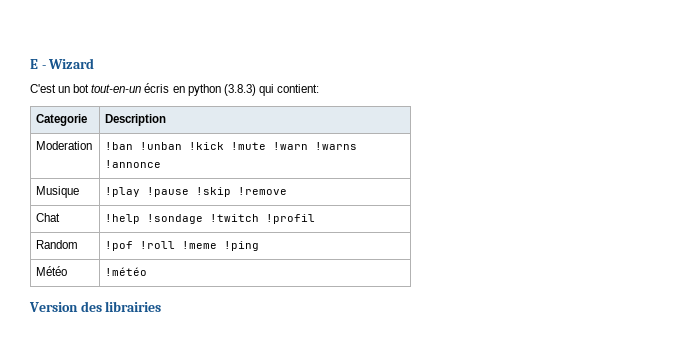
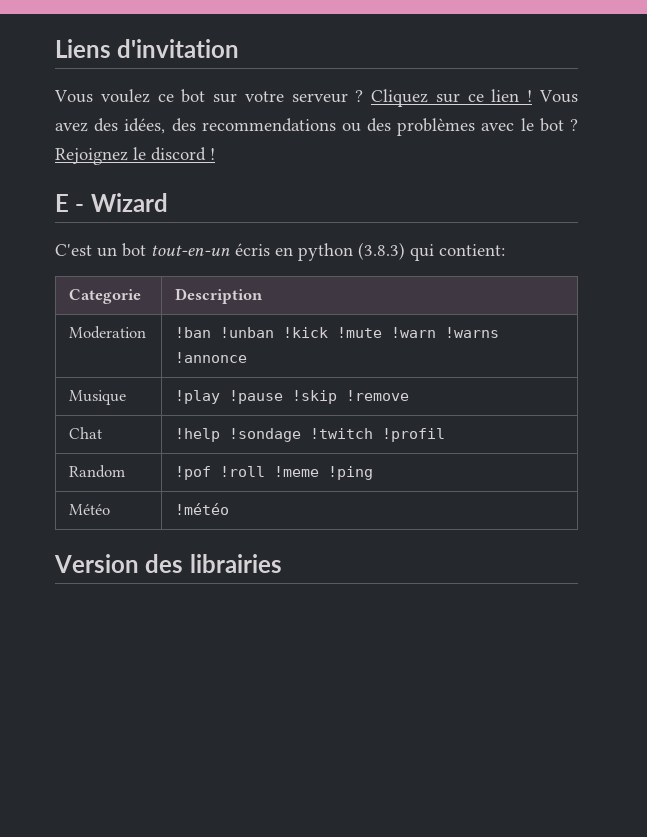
+ Liens d'invitation
+ Vous voulez ce bot sur votre serveur ? Cliquez sur ce lien ! Vous avez des idées, des recommendations ou des problèmes avec le bot ? Rejoignez le discord !

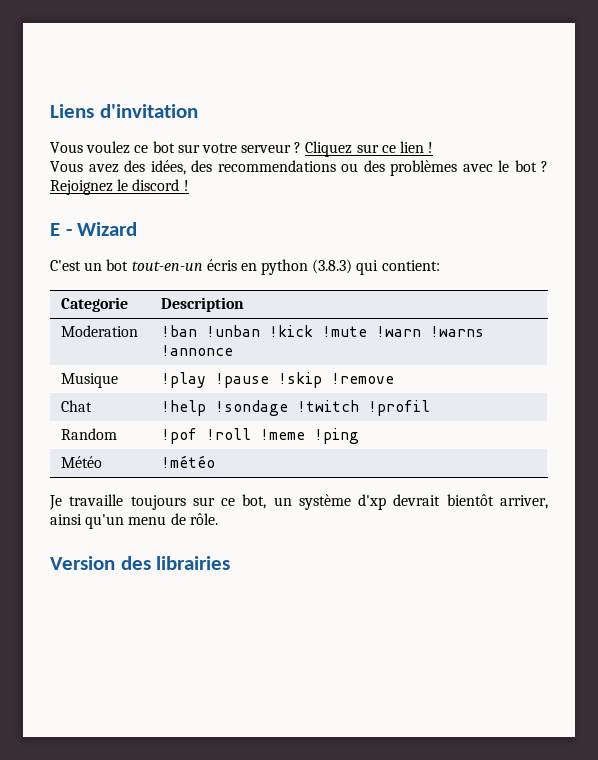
- Cliquez sur ce lien ! Vous avez des idées, des recommendations ou des problèmes avec le bot ?
+ Cliquez sur ce lien !
+ Vous avez des idées, des recommendations ou des problèmes avec le bot ?
+ Je travaille toujours sur ce bot, un système d'xp devrait bientôt arriver, ainsi qu'un menu de rôle.

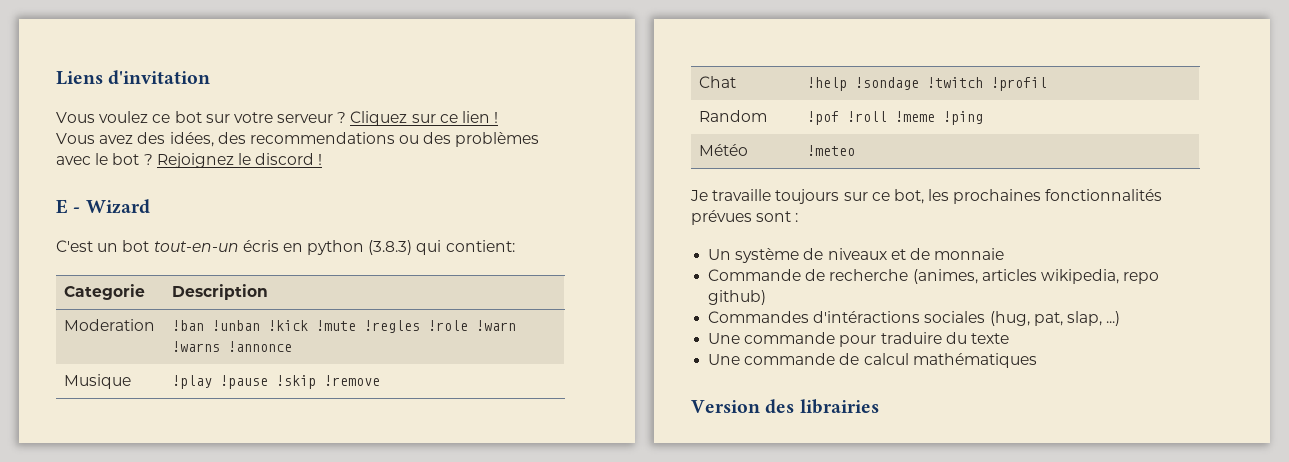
- Moderation | !ban !unban !kick !mute !warn !warns !annonce
+ Moderation | !ban !unban !kick !mute !regles !role !warn !warns !annonce
- Météo | !météo
+ Météo | !meteo
- Je travaille toujours sur ce bot, un système d'xp devrait bientôt arriver, ainsi qu'un menu de rôle.
+ Je travaille toujours sur ce bot, les prochaines fonctionnalités prévues sont :
+ Un système de niveaux et de monnaie
+ Commande de recherche (animes, articles wikipedia, repo github)
+ Commandes d'intéractions sociales (hug, pat, slap, ...)
+ Une commande pour traduire du texte
+ Une commande de calcul mathématiques

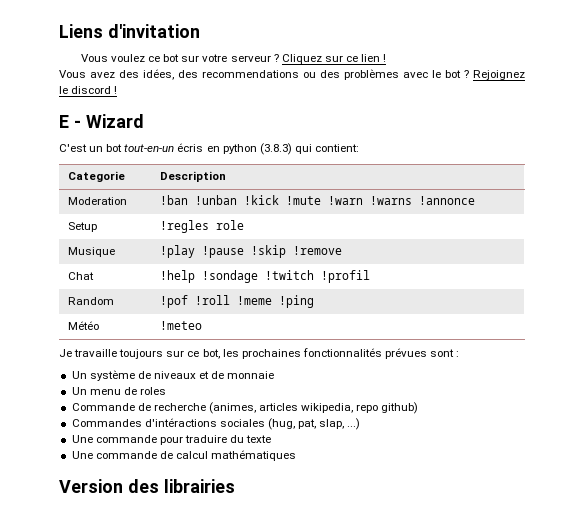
- Moderation | !ban !unban !kick !mute !regles !role !warn !warns !annonce
+ Moderation | !ban !unban !kick !mute !warn !warns !annonce
+ Setup | !regles role
+ Un menu de roles

